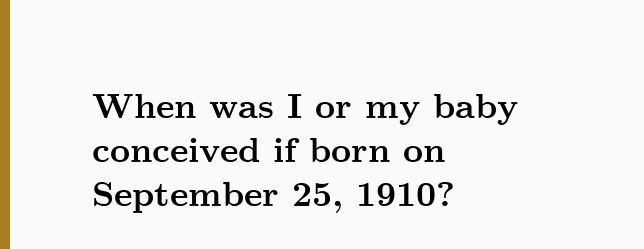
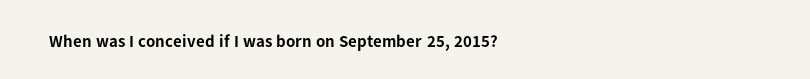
- When was I or my baby conceived if born on September 25, 1910?
+ When was I conceived if I was born on September 25, 2015?

